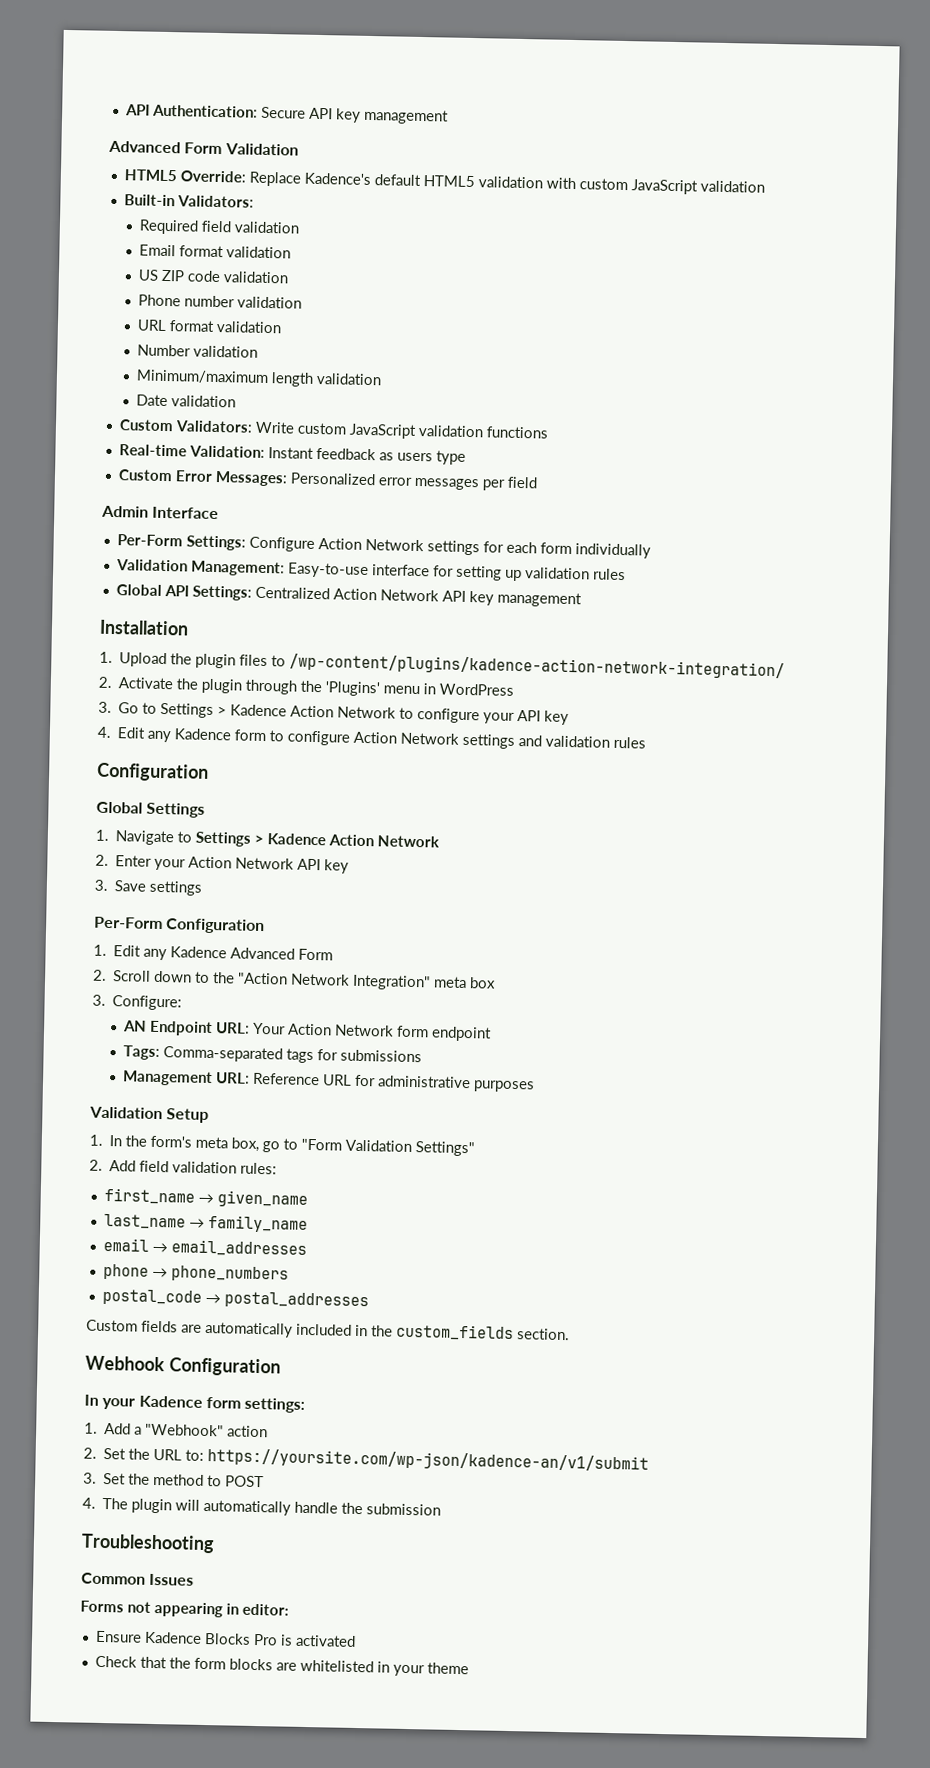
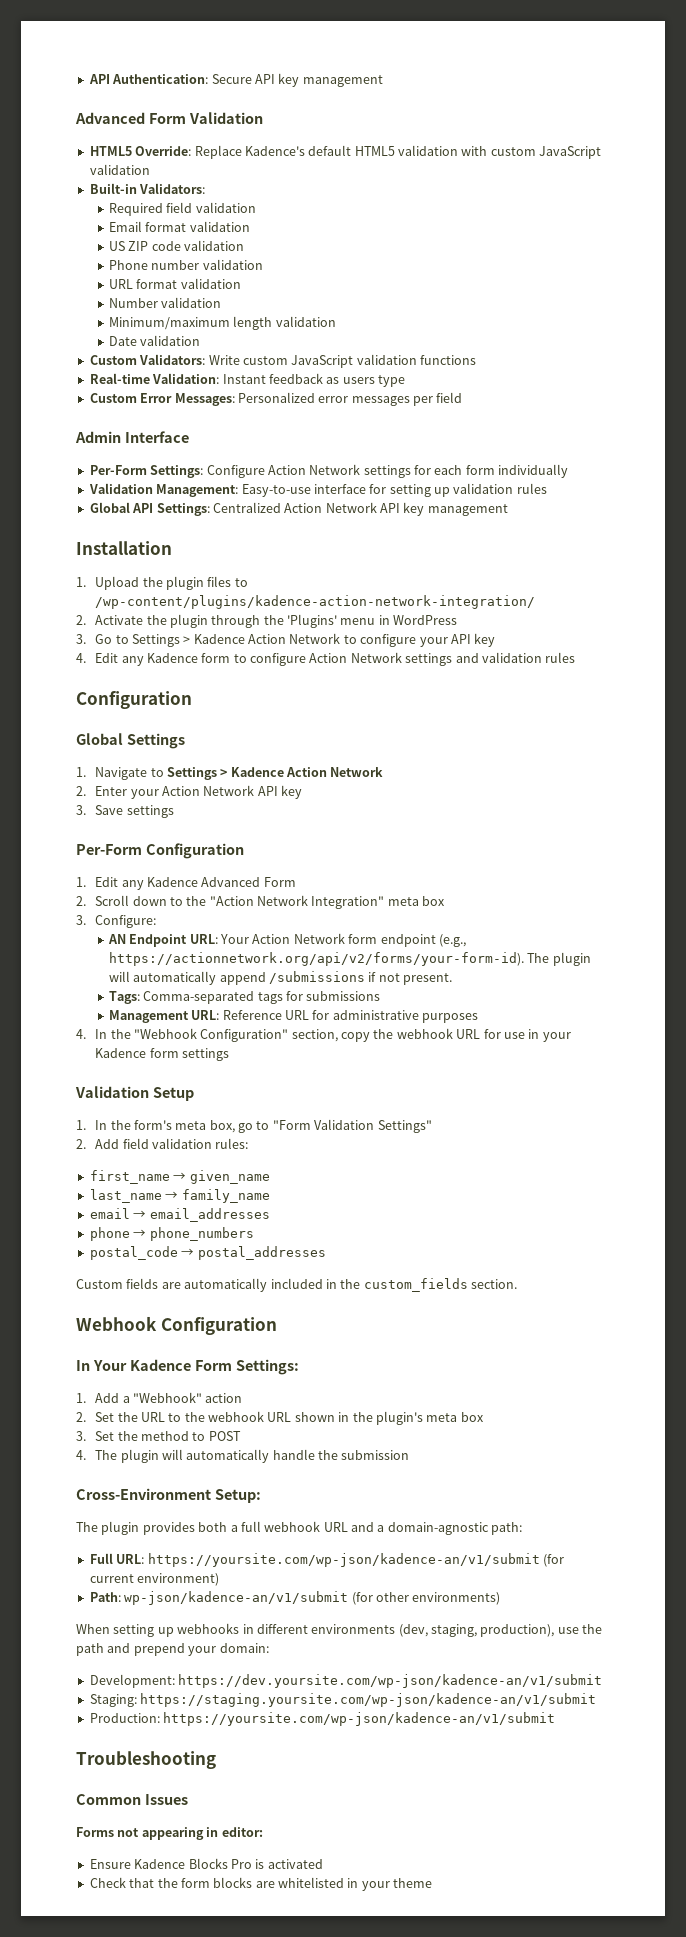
- AN Endpoint URL: Your Action Network form endpoint
+ AN Endpoint URL: Your Action Network form endpoint (e.g., https://actionnetwork.org/api/v2/forms/your-form-id). The plugin will automatically append /submissions if not present.
+ 4. In the "Webhook Configuration" section, copy the webhook URL for use in your Kadence form settings
- In your Kadence form settings:
+ In Your Kadence Form Settings:
- 2. Set the URL to: https://yoursite.com/wp-json/kadence-an/v1/submit
+ 2. Set the URL to the webhook URL shown in the plugin's meta box
+ Cross-Environment Setup:
+ The plugin provides both a full webhook URL and a domain-agnostic path:
+ Full URL: https://yoursite.com/wp-json/kadence-an/v1/submit (for current environment)
+ Path: wp-json/kadence-an/v1/submit (for other environments)
+ When setting up webhooks in different environments (dev, staging, production), use the path and prepend your domain:
+ Development: https://dev.yoursite.com/wp-json/kadence-an/v1/submit
+ Staging: https://staging.yoursite.com/wp-json/kadence-an/v1/submit
+ Production: https://yoursite.com/wp-json/kadence-an/v1/submit

